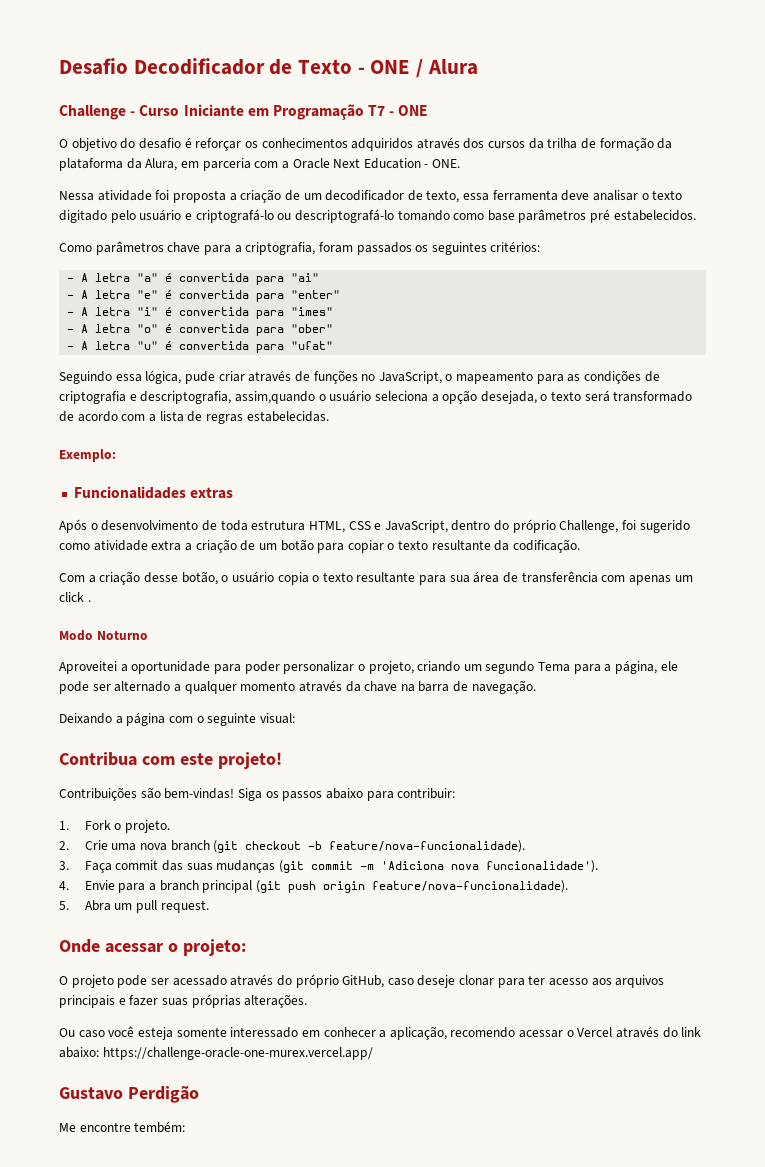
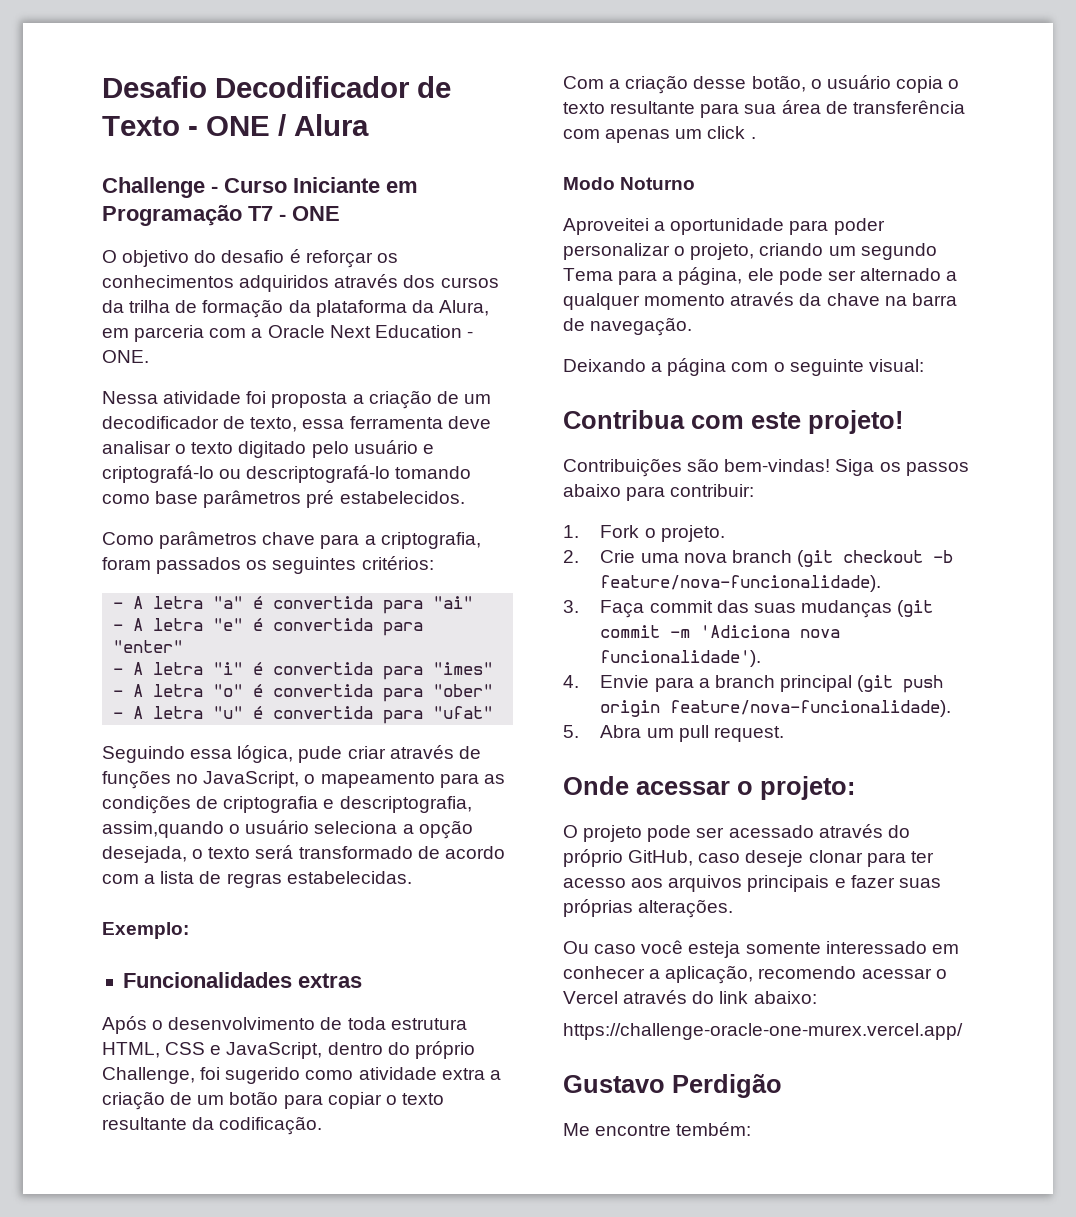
- Ou caso você esteja somente interessado em conhecer a aplicação, recomendo acessar o Vercel através do link abaixo: https://challenge-oracle-one-murex.vercel.app/
+ Ou caso você esteja somente interessado em conhecer a aplicação, recomendo acessar o Vercel através do link abaixo:
+ https://challenge-oracle-one-murex.vercel.app/

